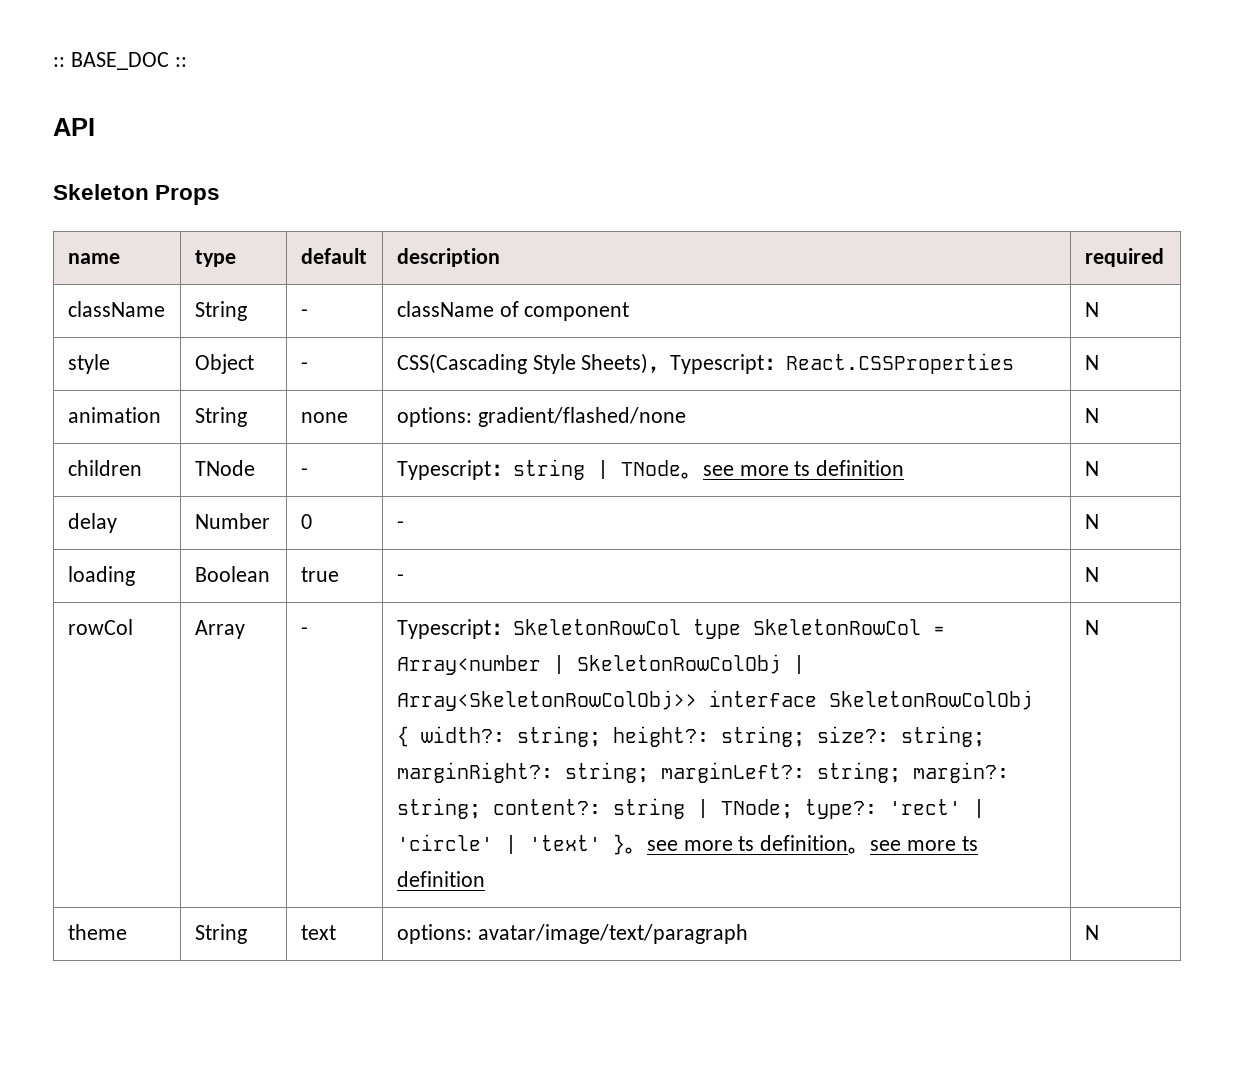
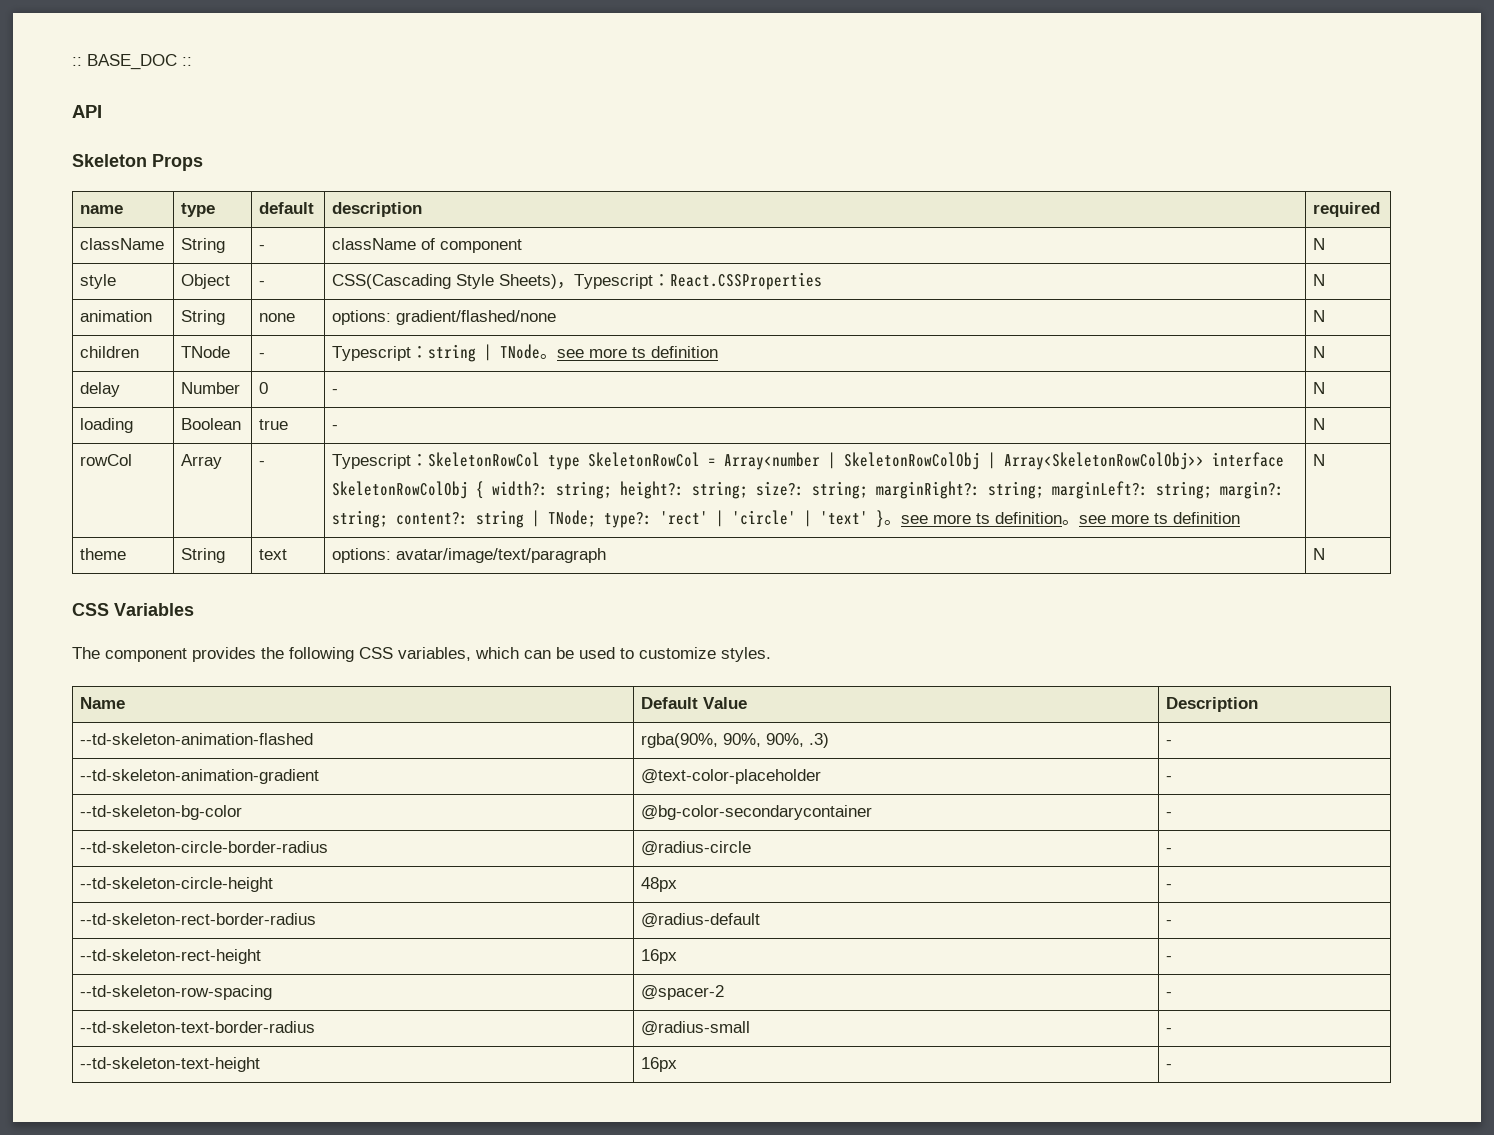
+ CSS Variables
+ The component provides the following CSS variables, which can be used to customize styles.
+ Name | Default Value | Description
+ --td-skeleton-animation-flashed | rgba(90%, 90%, 90%, .3) | -
+ --td-skeleton-animation-gradient | @text-color-placeholder | -
+ --td-skeleton-bg-color | @bg-color-secondarycontainer | -
+ --td-skeleton-circle-border-radius | @radius-circle | -
+ --td-skeleton-circle-height | 48px | -
+ --td-skeleton-rect-border-radius | @radius-default | -
+ --td-skeleton-rect-height | 16px | -
+ --td-skeleton-row-spacing | @spacer-2 | -
+ --td-skeleton-text-border-radius | @radius-small | -
+ --td-skeleton-text-height | 16px | -

